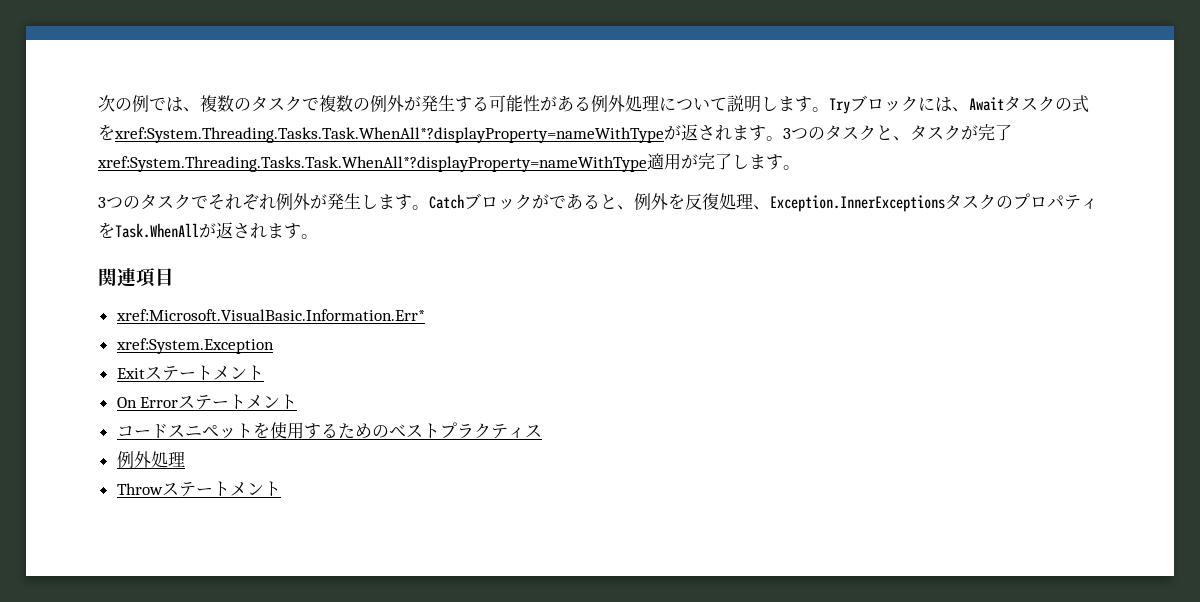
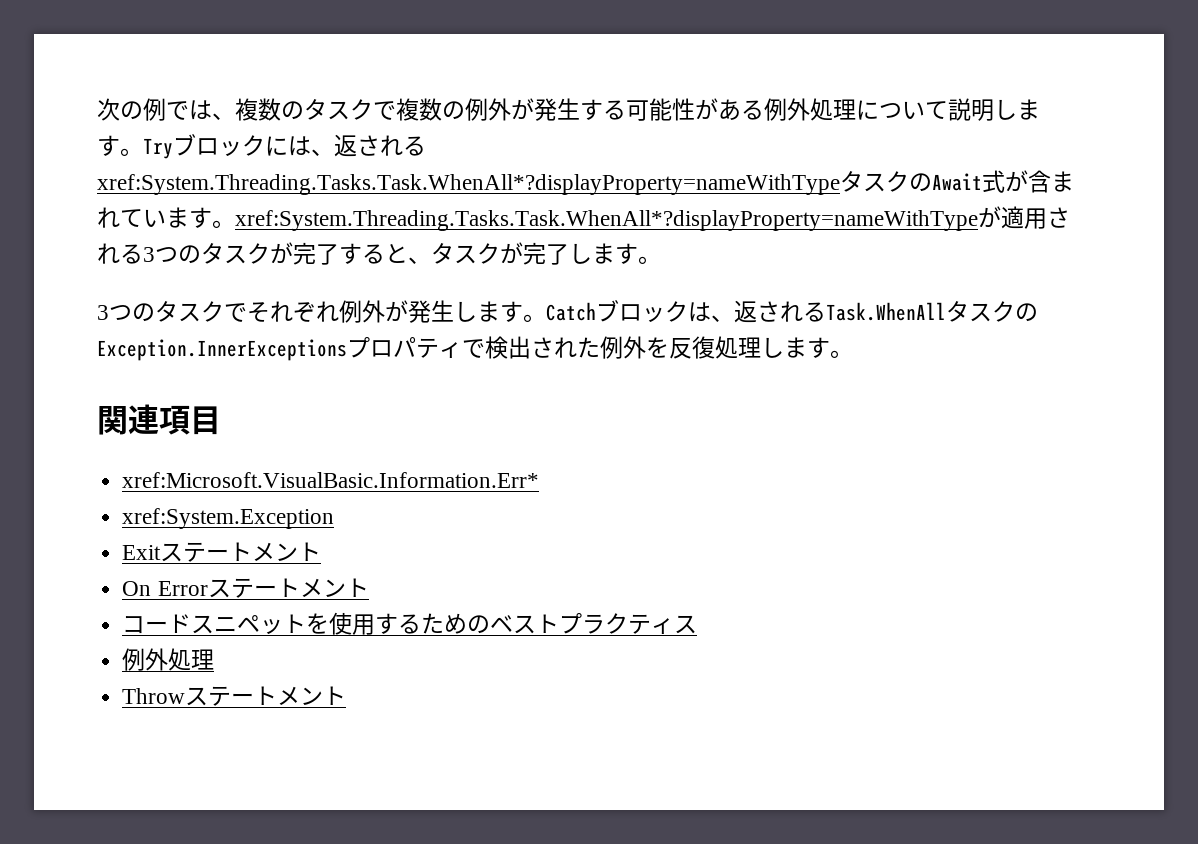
- Tryブロックには、Awaitタスクの式をxref:System.Threading.Tasks.Task.WhenAll*?displayProperty=nameWithTypeが返されます。3つのタスクと、タスクが完了xref:System.Threading.Tasks.Task.WhenAll*?displayProperty=nameWithType適用が完了します。
+ Tryブロックには、返されるxref:System.Threading.Tasks.Task.WhenAll*?displayProperty=nameWithTypeタスクのAwait式が含まれています。xref:System.Threading.Tasks.Task.WhenAll*?displayProperty=nameWithTypeが適用される3つのタスクが完了すると、タスクが完了します。
- Catchブロックがであると、例外を反復処理、Exception.InnerExceptionsタスクのプロパティをTask.WhenAllが返されます。
+ Catchブロックは、返されるTask.WhenAllタスクのException.InnerExceptionsプロパティで検出された例外を反復処理します。

